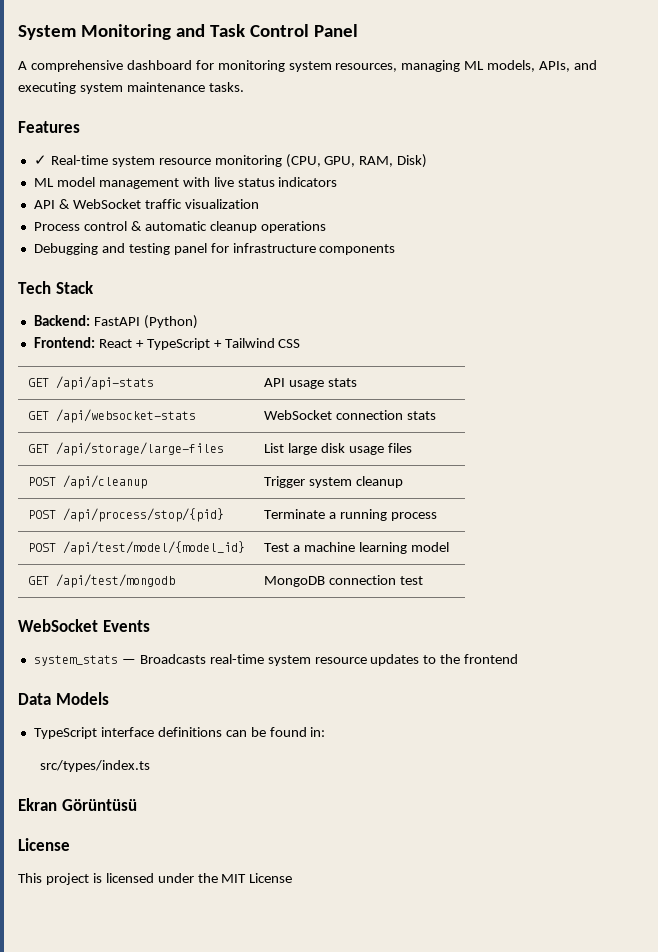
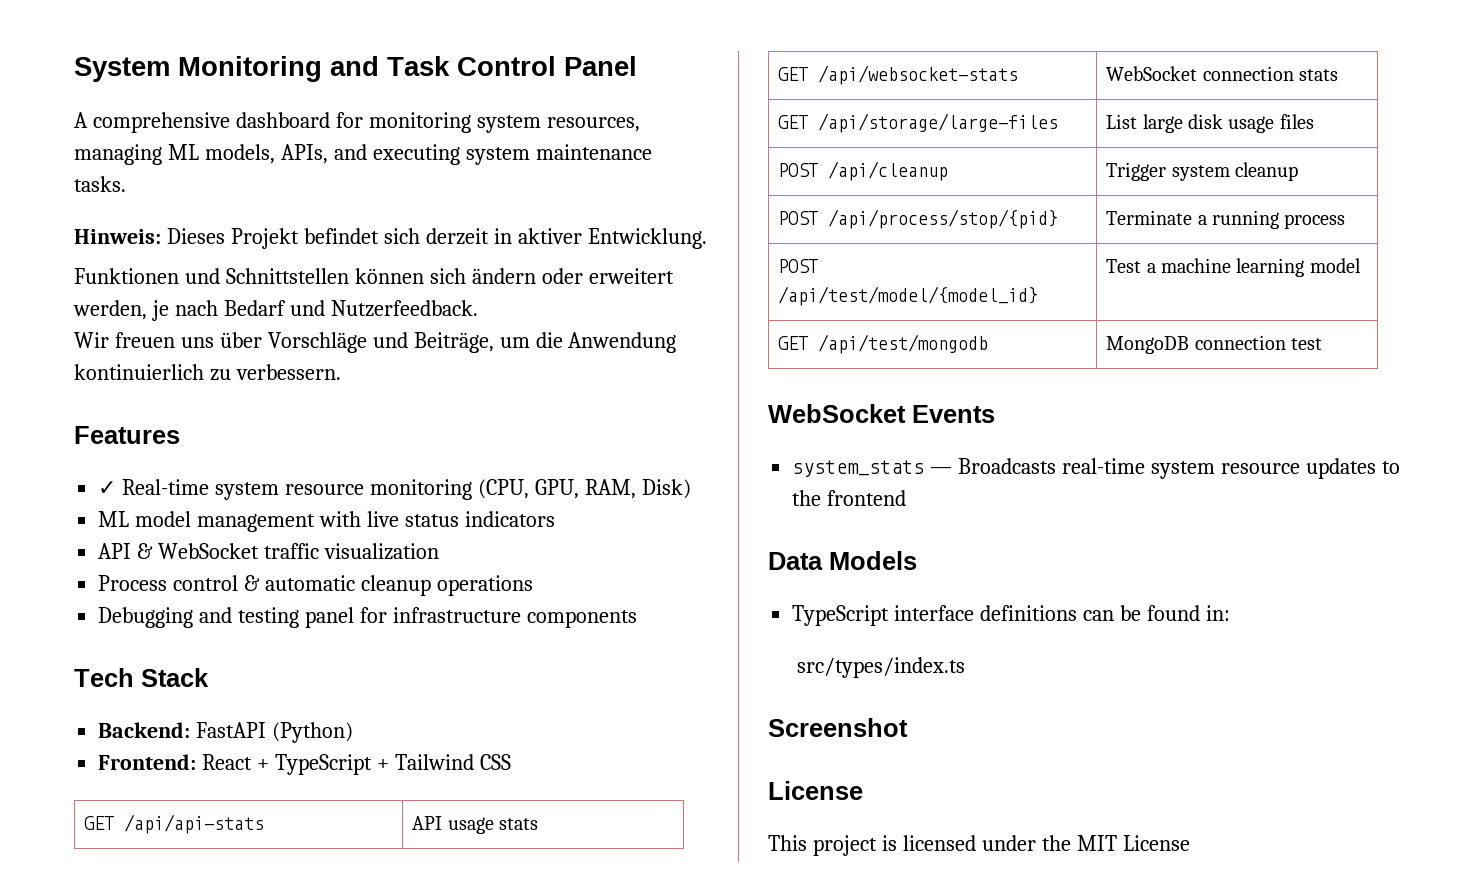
+ Hinweis: Dieses Projekt befindet sich derzeit in aktiver Entwicklung.
+ Funktionen und Schnittstellen können sich ändern oder erweitert werden, je nach Bedarf und Nutzerfeedback.
+ Wir freuen uns über Vorschläge und Beiträge, um die Anwendung kontinuierlich zu verbessern.
- Ekran Görüntüsü
+ Screenshot

